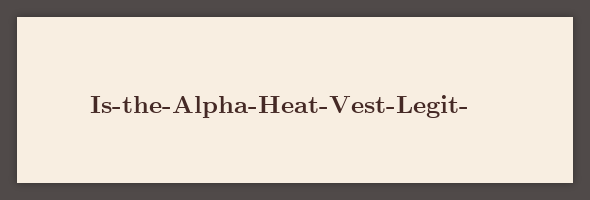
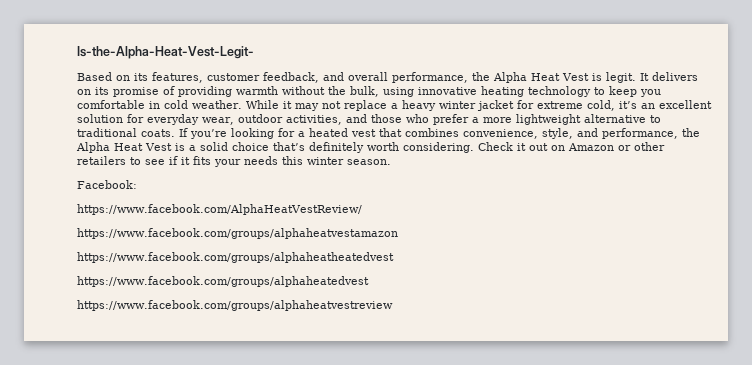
+ Based on its features, customer feedback, and overall performance, the Alpha Heat Vest is legit. It delivers on its promise of providing warmth without the bulk, using innovative heating technology to keep you comfortable in cold weather. While it may not replace a heavy winter jacket for extreme cold, it’s an excellent solution for everyday wear, outdoor activities, and those who prefer a more lightweight alternative to traditional coats. If you’re looking for a heated vest that combines convenience, style, and performance, the Alpha Heat Vest is a solid choice that’s definitely worth considering. Check it out on Amazon or other retailers to see if it fits your needs this winter season.
+ Facebook:
+ https://www.facebook.com/AlphaHeatVestReview/
+ https://www.facebook.com/groups/alphaheatvestamazon
+ https://www.facebook.com/groups/alphaheatheatedvest
+ https://www.facebook.com/groups/alphaheatedvest
+ https://www.facebook.com/groups/alphaheatvestreview

